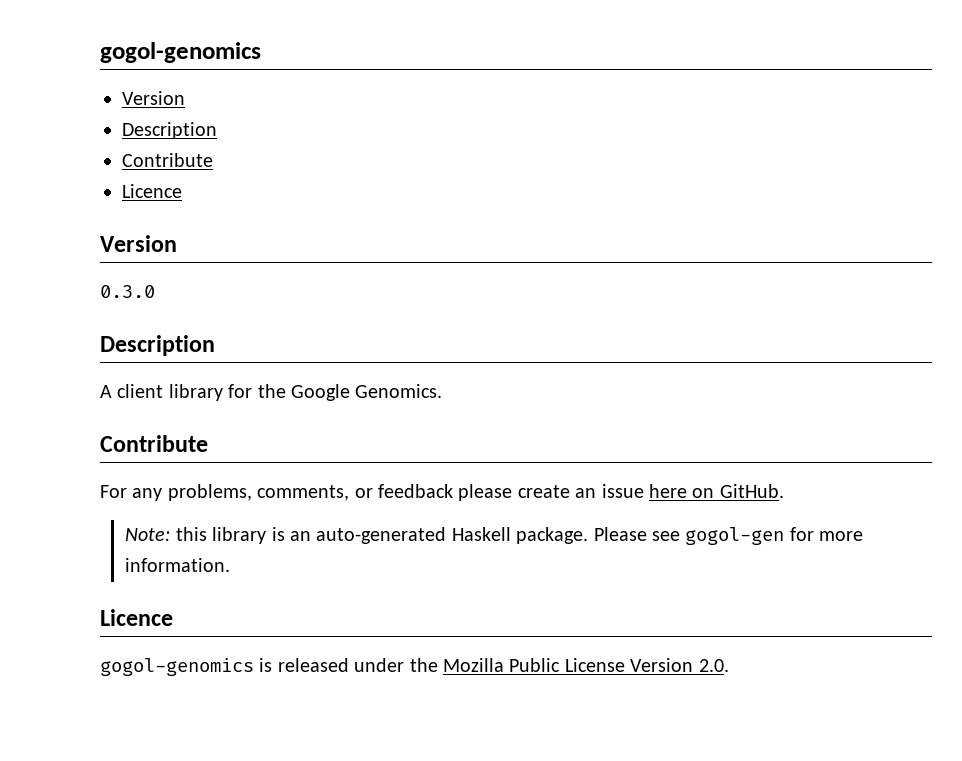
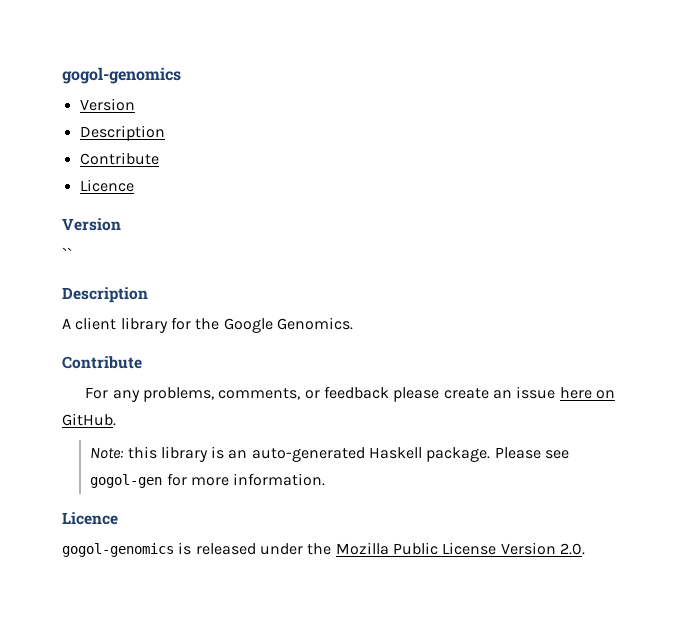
- 0.3.0
+ ``

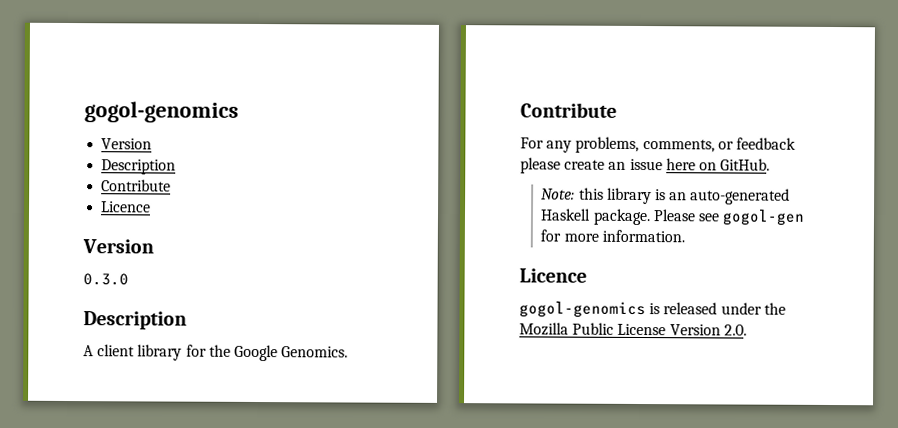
- ``
+ 0.3.0

